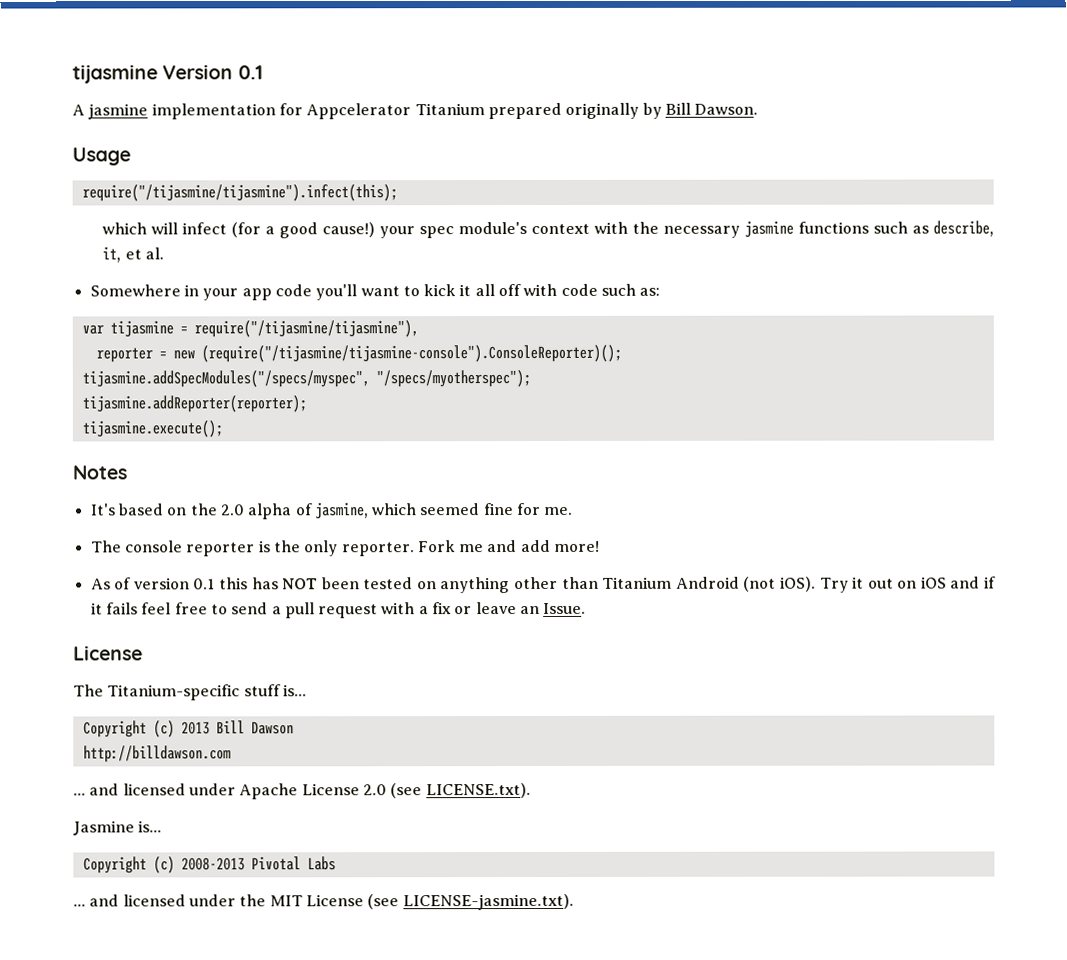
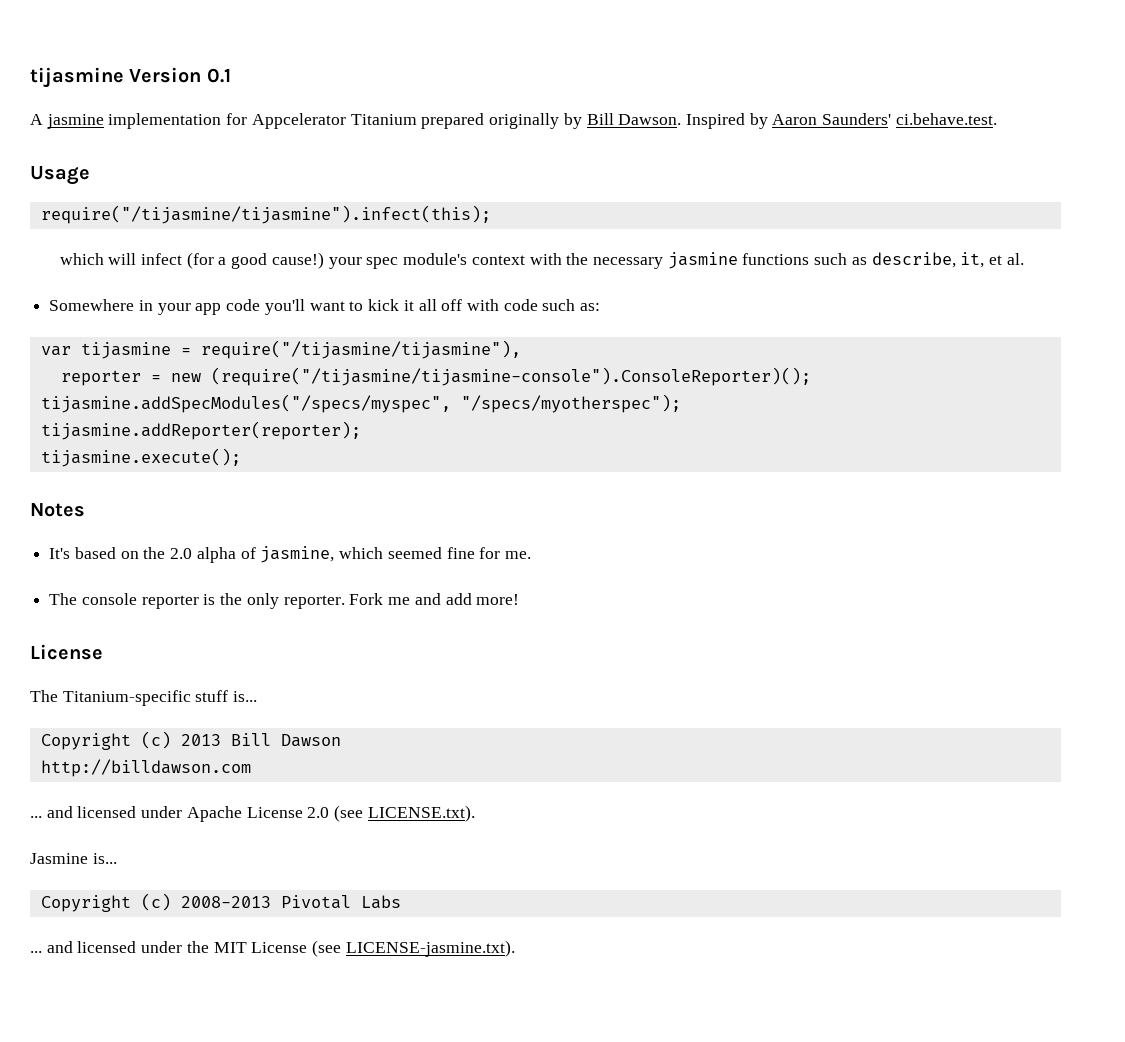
+ Inspired by Aaron Saunders' ci.behave.test.
- As of version 0.1 this has NOT been tested on anything other than Titanium Android (not iOS). Try it out on iOS and if it fails feel free to send a pull request with a fix or leave an Issue.

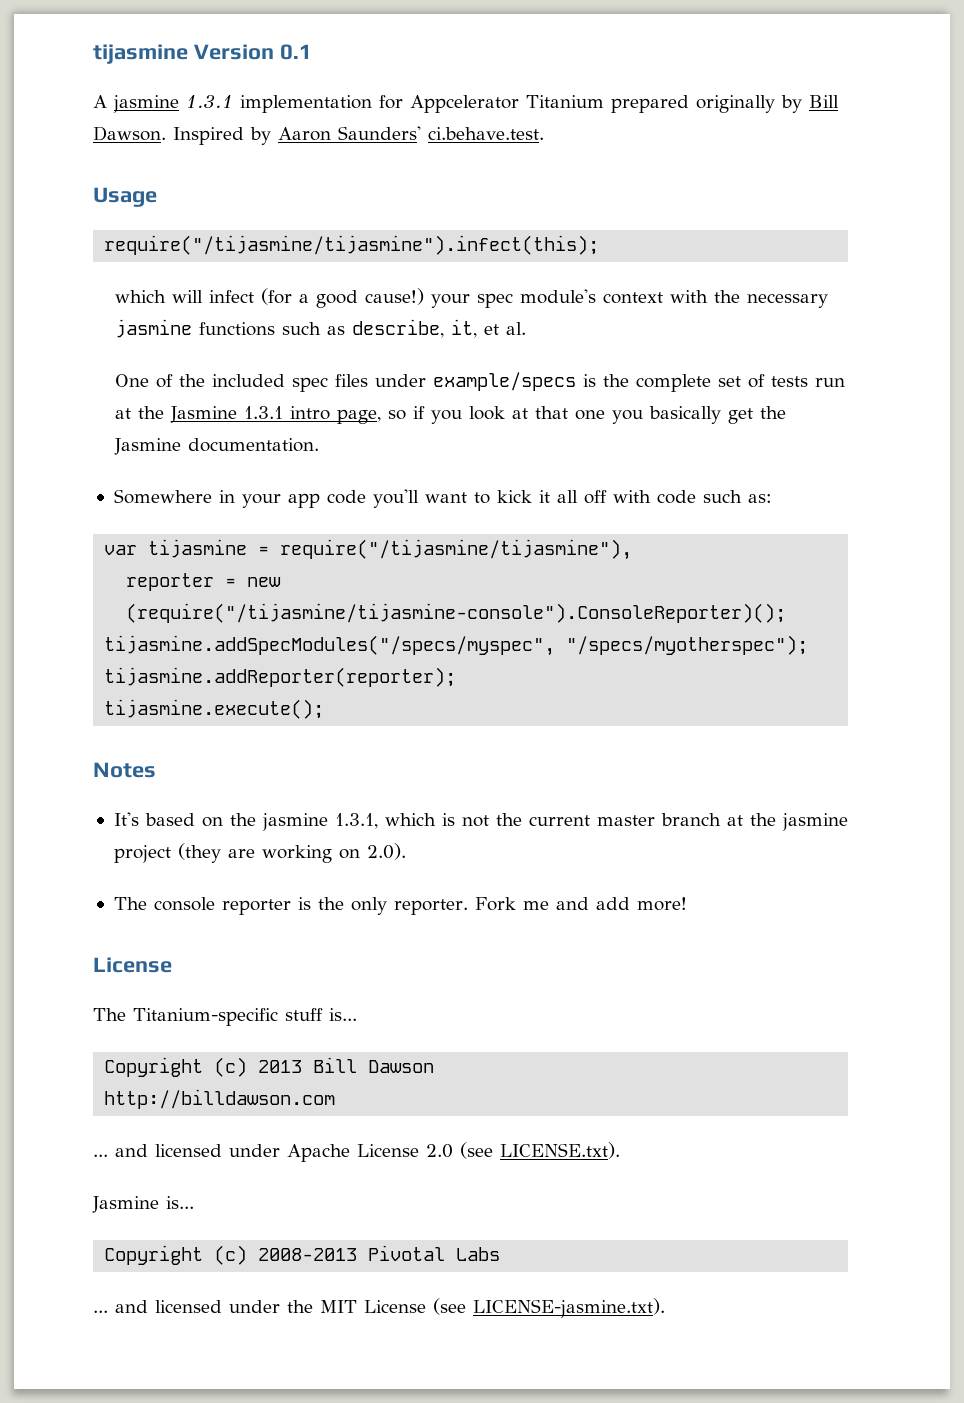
- A jasmine implementation for Appcelerator Titanium prepared originally by Bill Dawson.
+ A jasmine 1.3.1 implementation for Appcelerator Titanium prepared originally by Bill Dawson.
+ One of the included spec files under example/specs is the complete set of tests run at the Jasmine 1.3.1 intro page, so if you look at that one you basically get the Jasmine documentation.
- It's based on the 2.0 alpha of jasmine, which seemed fine for me.
+ It's based on the jasmine 1.3.1, which is not the current master branch at the jasmine project (they are working on 2.0).

